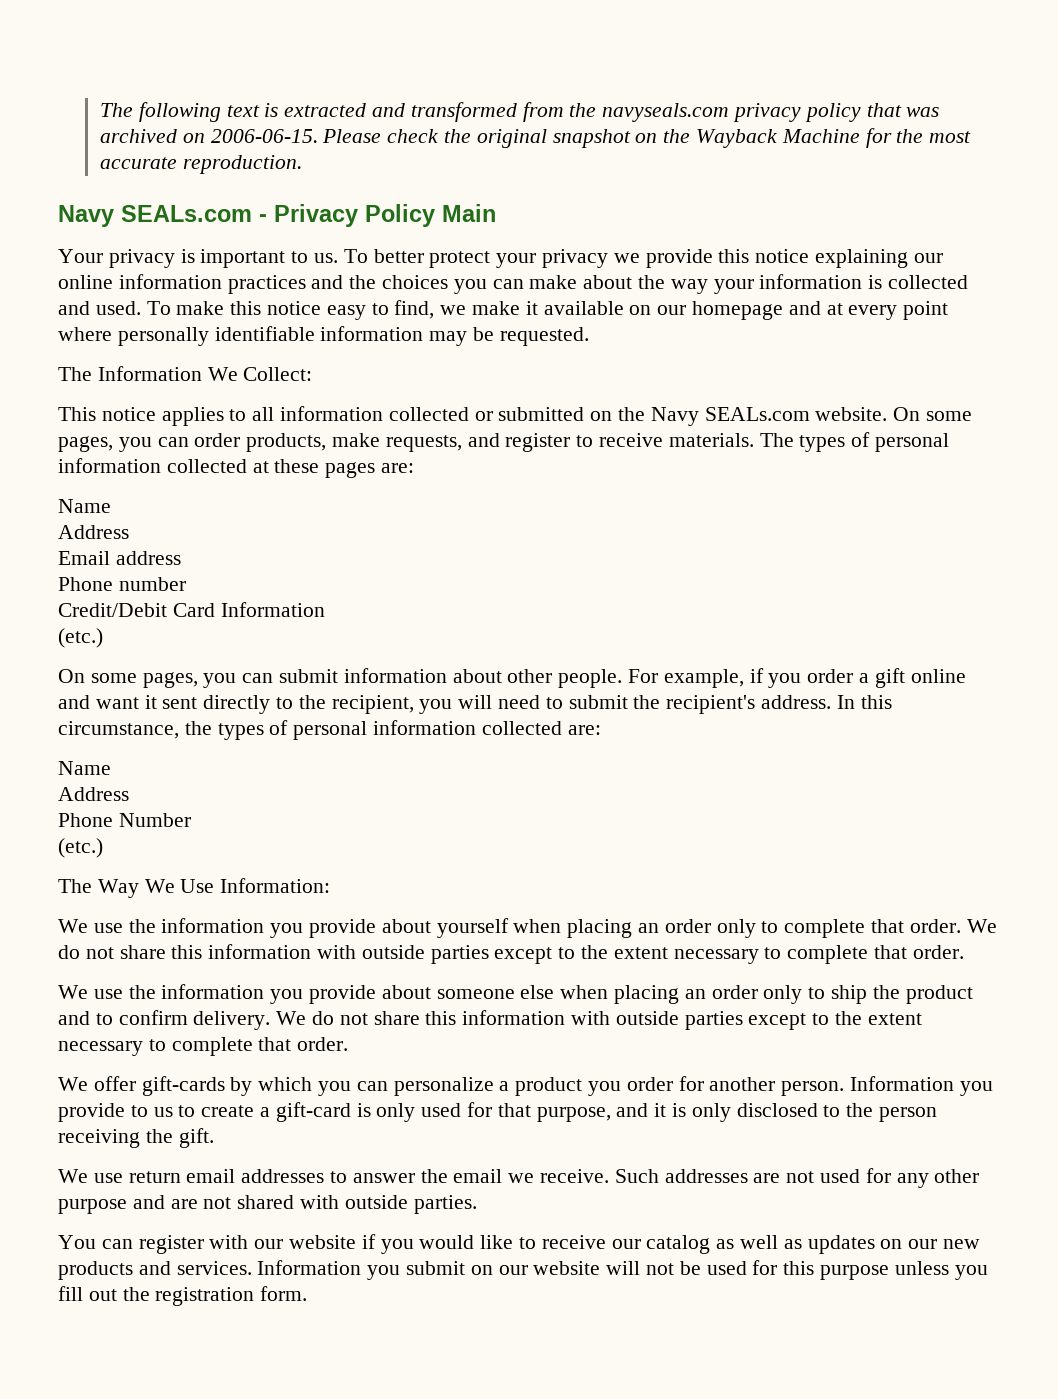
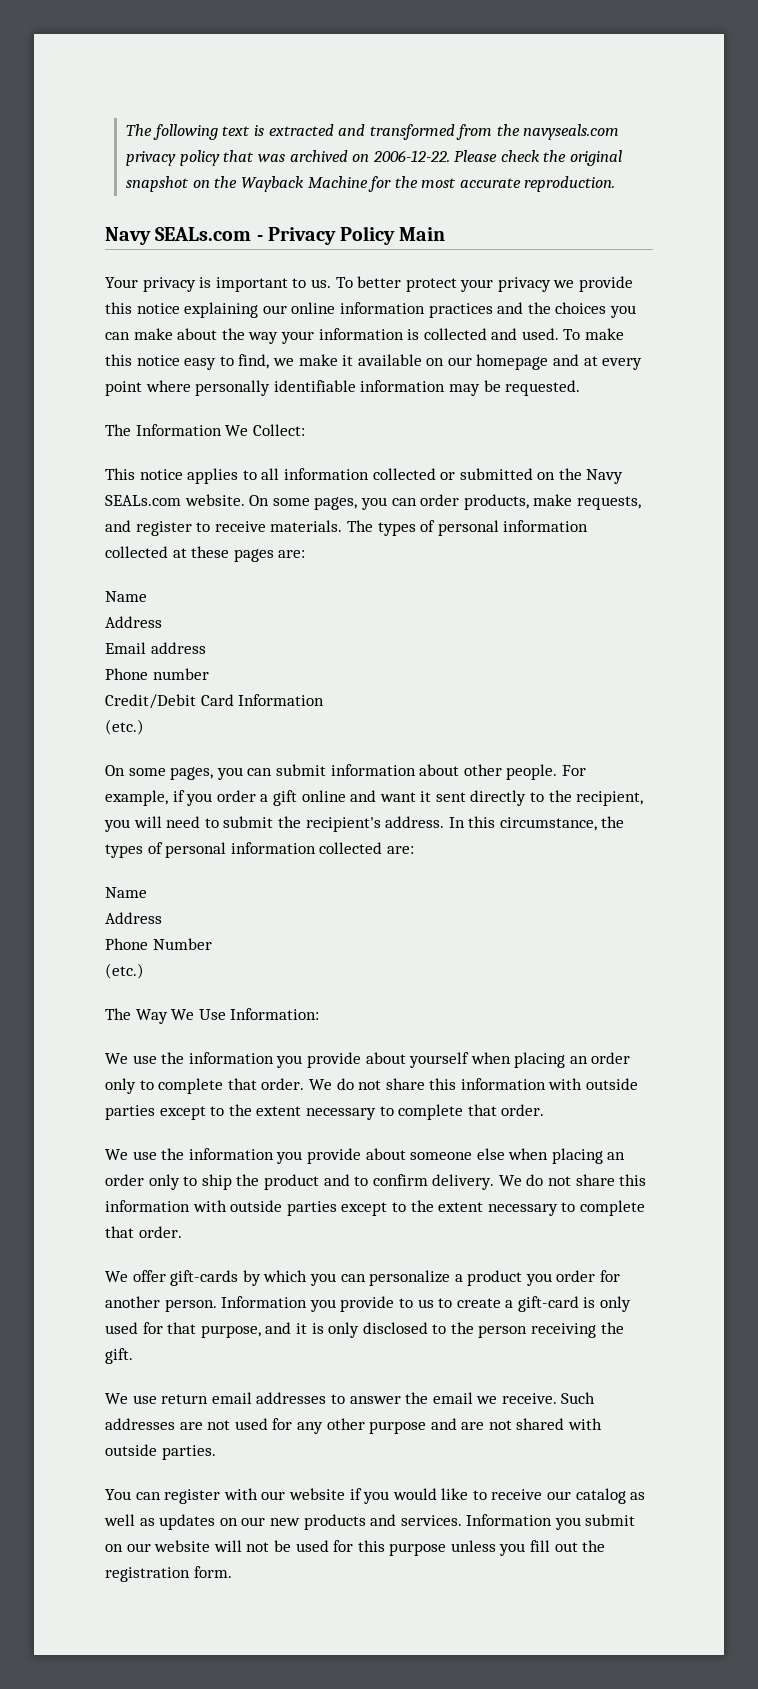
- The following text is extracted and transformed from the navyseals.com privacy policy that was archived on 2006-06-15.
+ The following text is extracted and transformed from the navyseals.com privacy policy that was archived on 2006-12-22.

